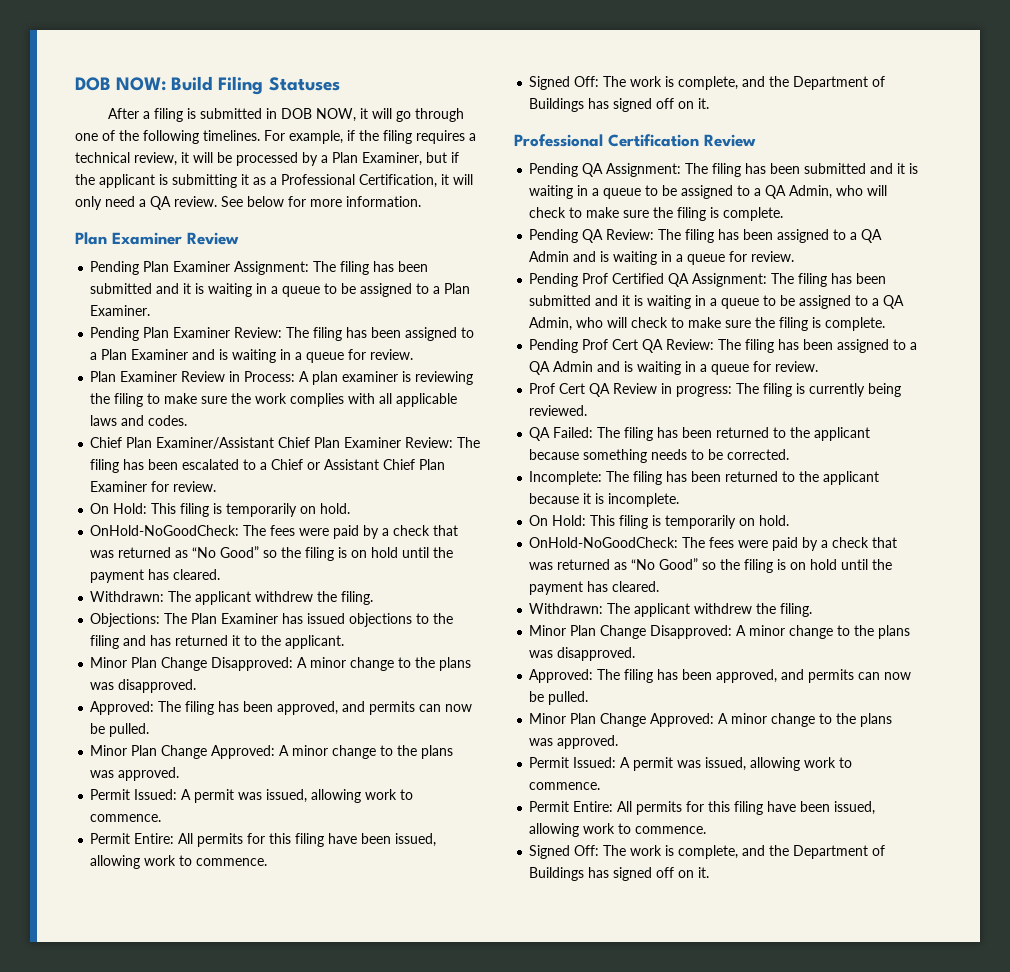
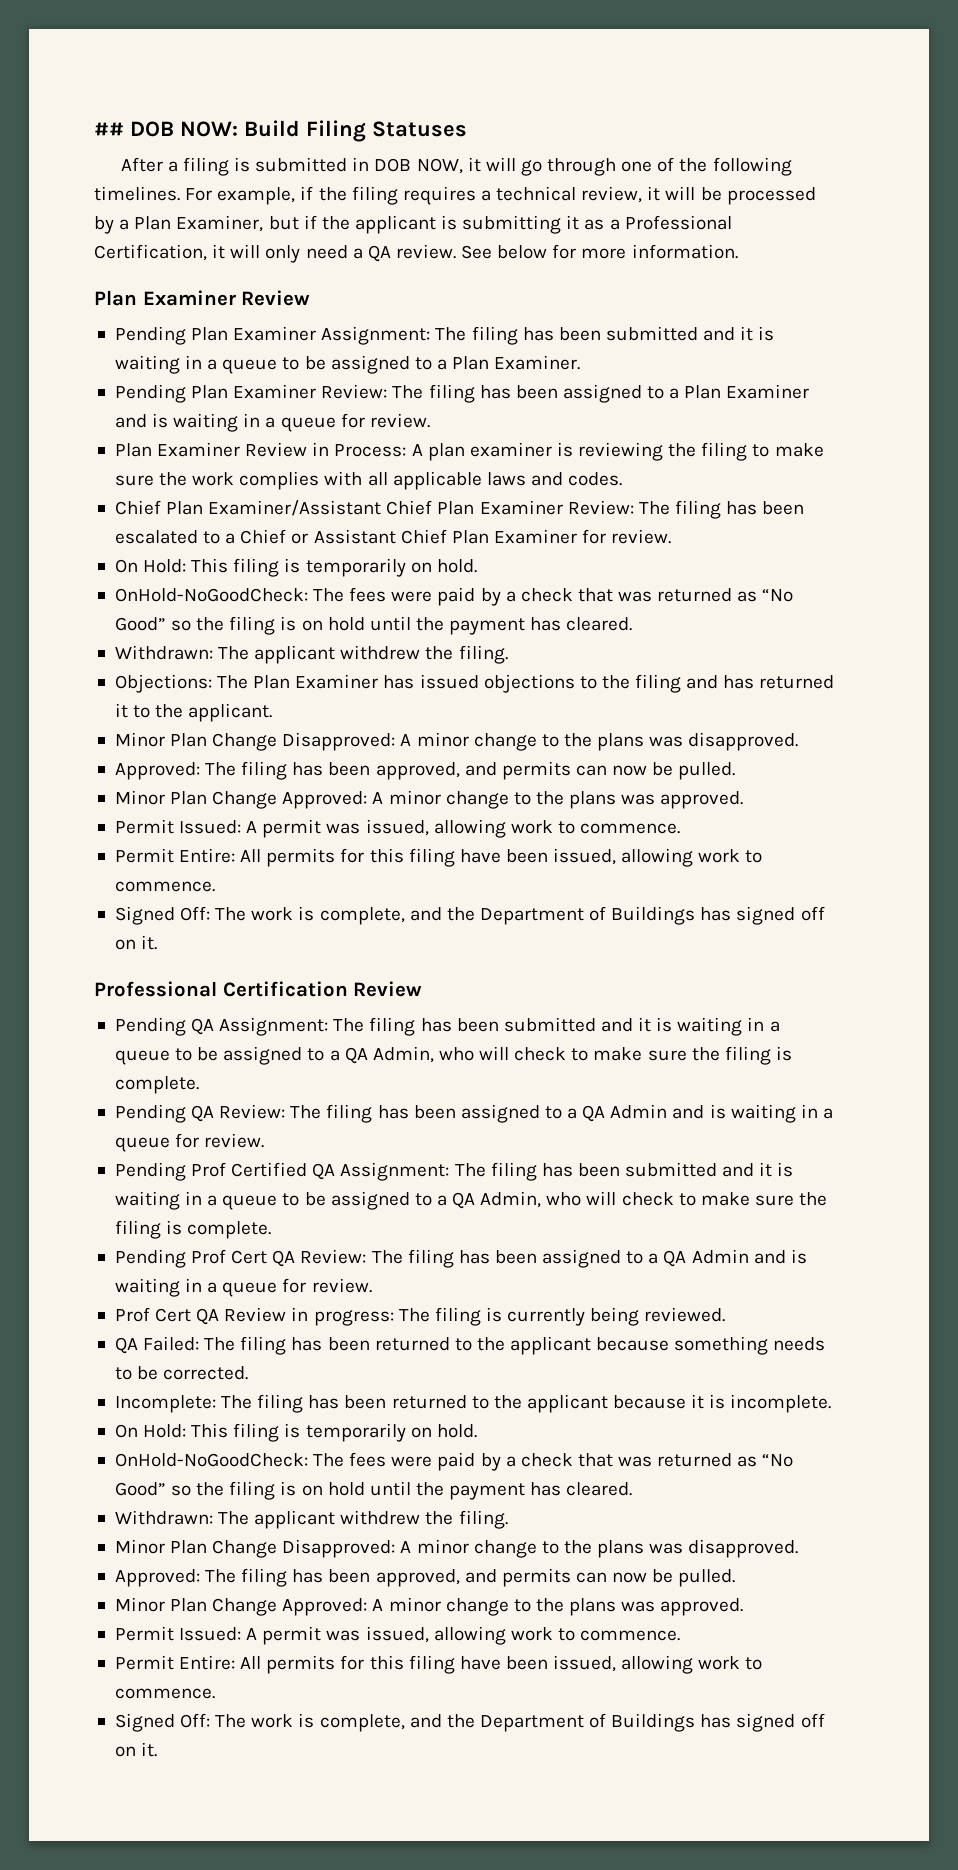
- DOB NOW: Build Filing Statuses
+ ## DOB NOW: Build Filing Statuses

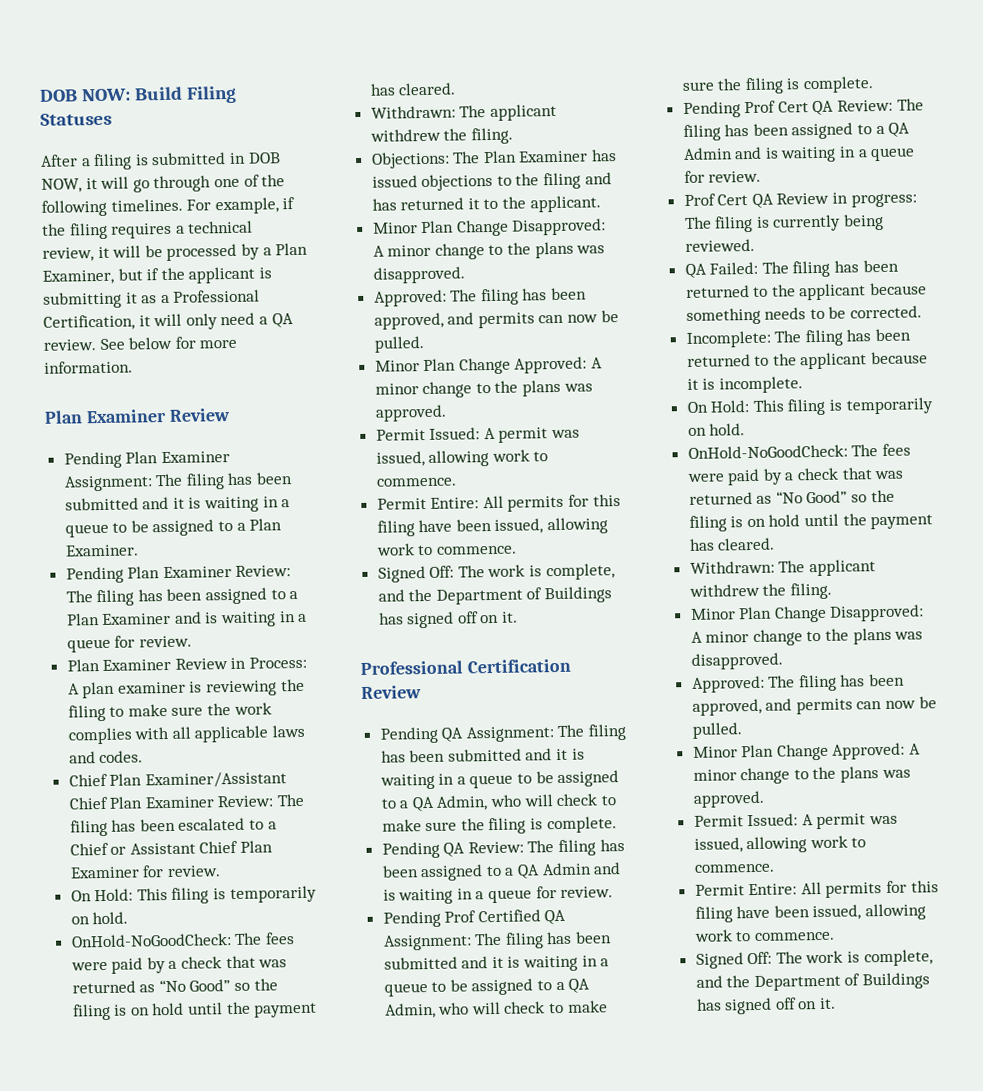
- ## DOB NOW: Build Filing Statuses
+ DOB NOW: Build Filing Statuses

